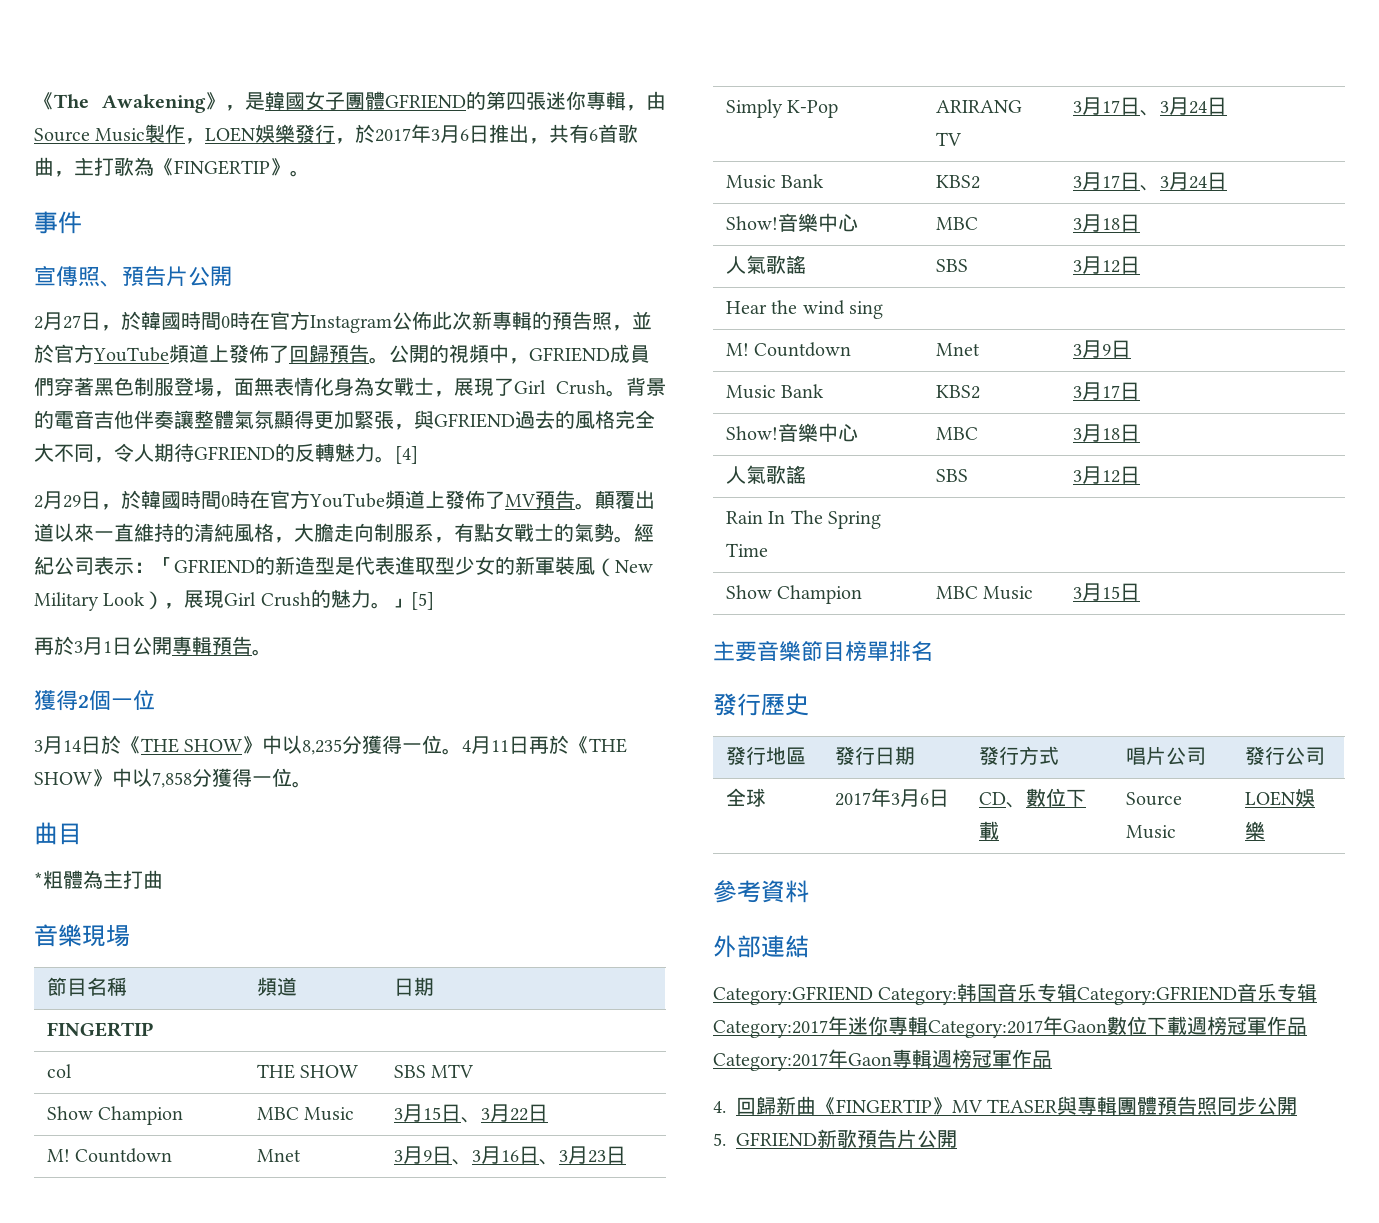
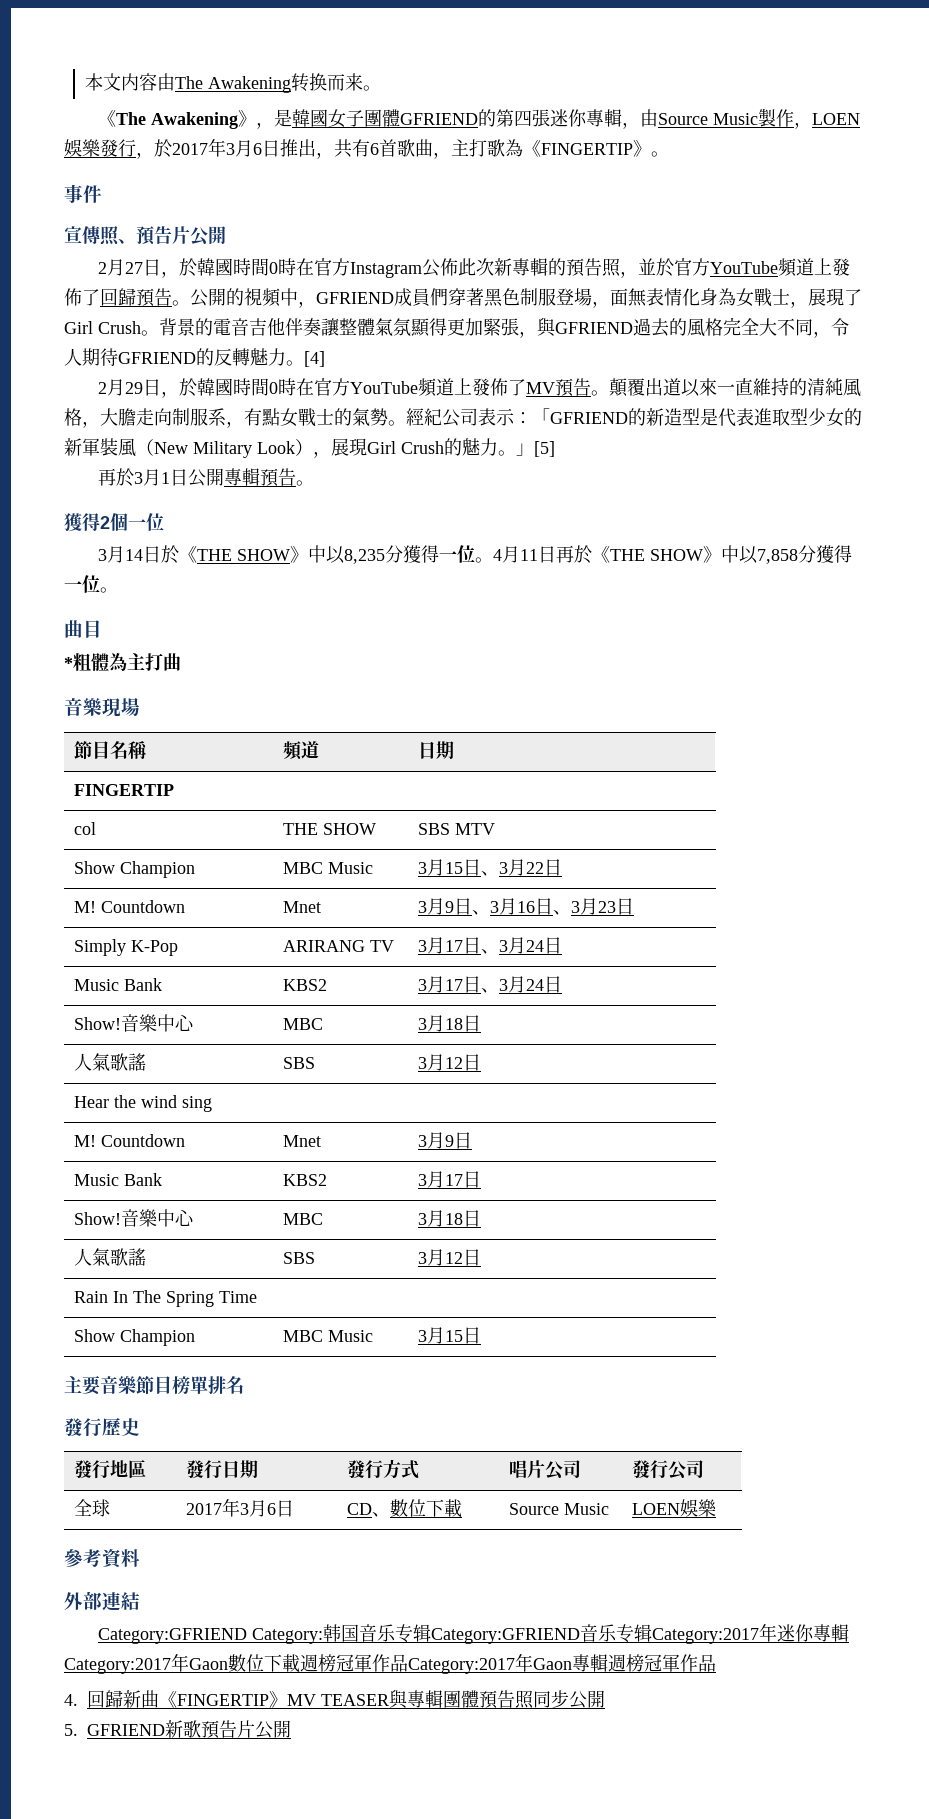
+ 本文内容由The Awakening转换而来。

